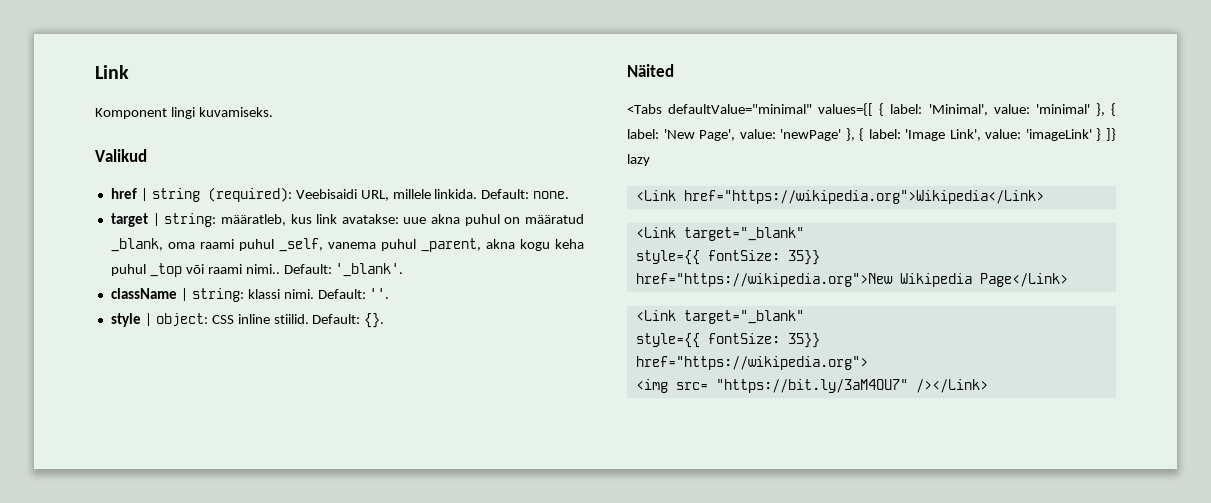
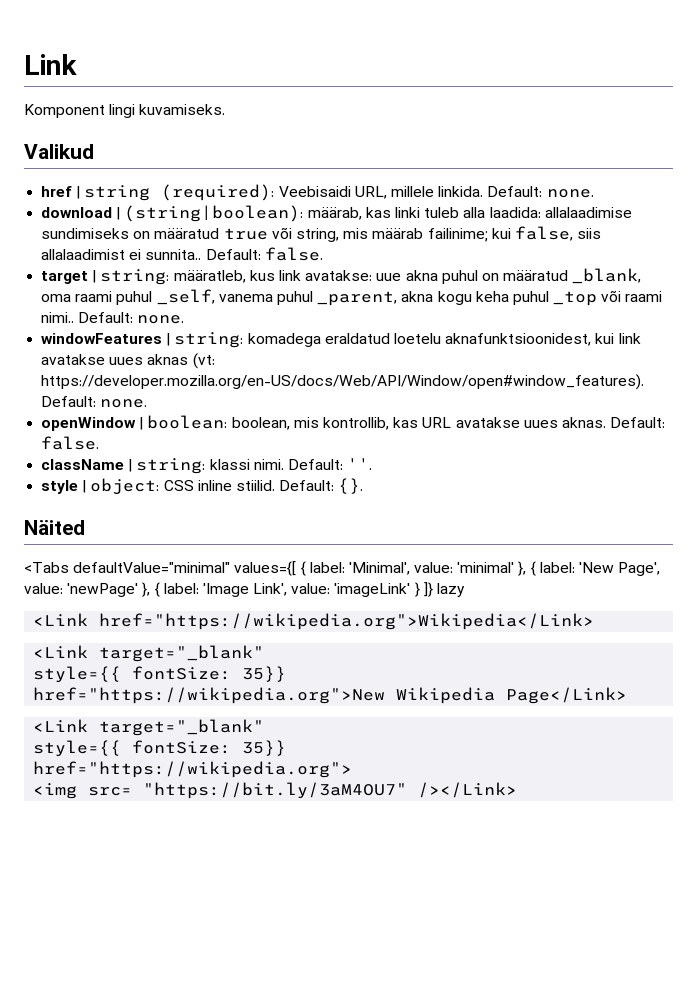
+ download | (string|boolean): määrab, kas linki tuleb alla laadida: allalaadimise sundimiseks on määratud true või string, mis määrab failinime; kui false, siis allalaadimist ei sunnita.. Default: false.
- target | string: määratleb, kus link avatakse: uue akna puhul on määratud _blank, oma raami puhul _self, vanema puhul _parent, akna kogu keha puhul _top või raami nimi.. Default: '_blank'.
+ target | string: määratleb, kus link avatakse: uue akna puhul on määratud _blank, oma raami puhul _self, vanema puhul _parent, akna kogu keha puhul _top või raami nimi.. Default: none.
+ windowFeatures | string: komadega eraldatud loetelu aknafunktsioonidest, kui link avatakse uues aknas (vt: https://developer.mozilla.org/en-US/docs/Web/API/Window/open#window_features). Default: none.
+ openWindow | boolean: boolean, mis kontrollib, kas URL avatakse uues aknas. Default: false.

